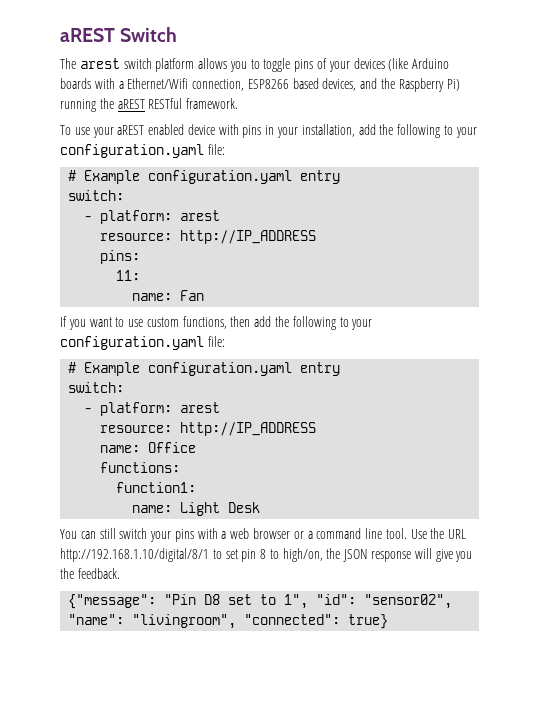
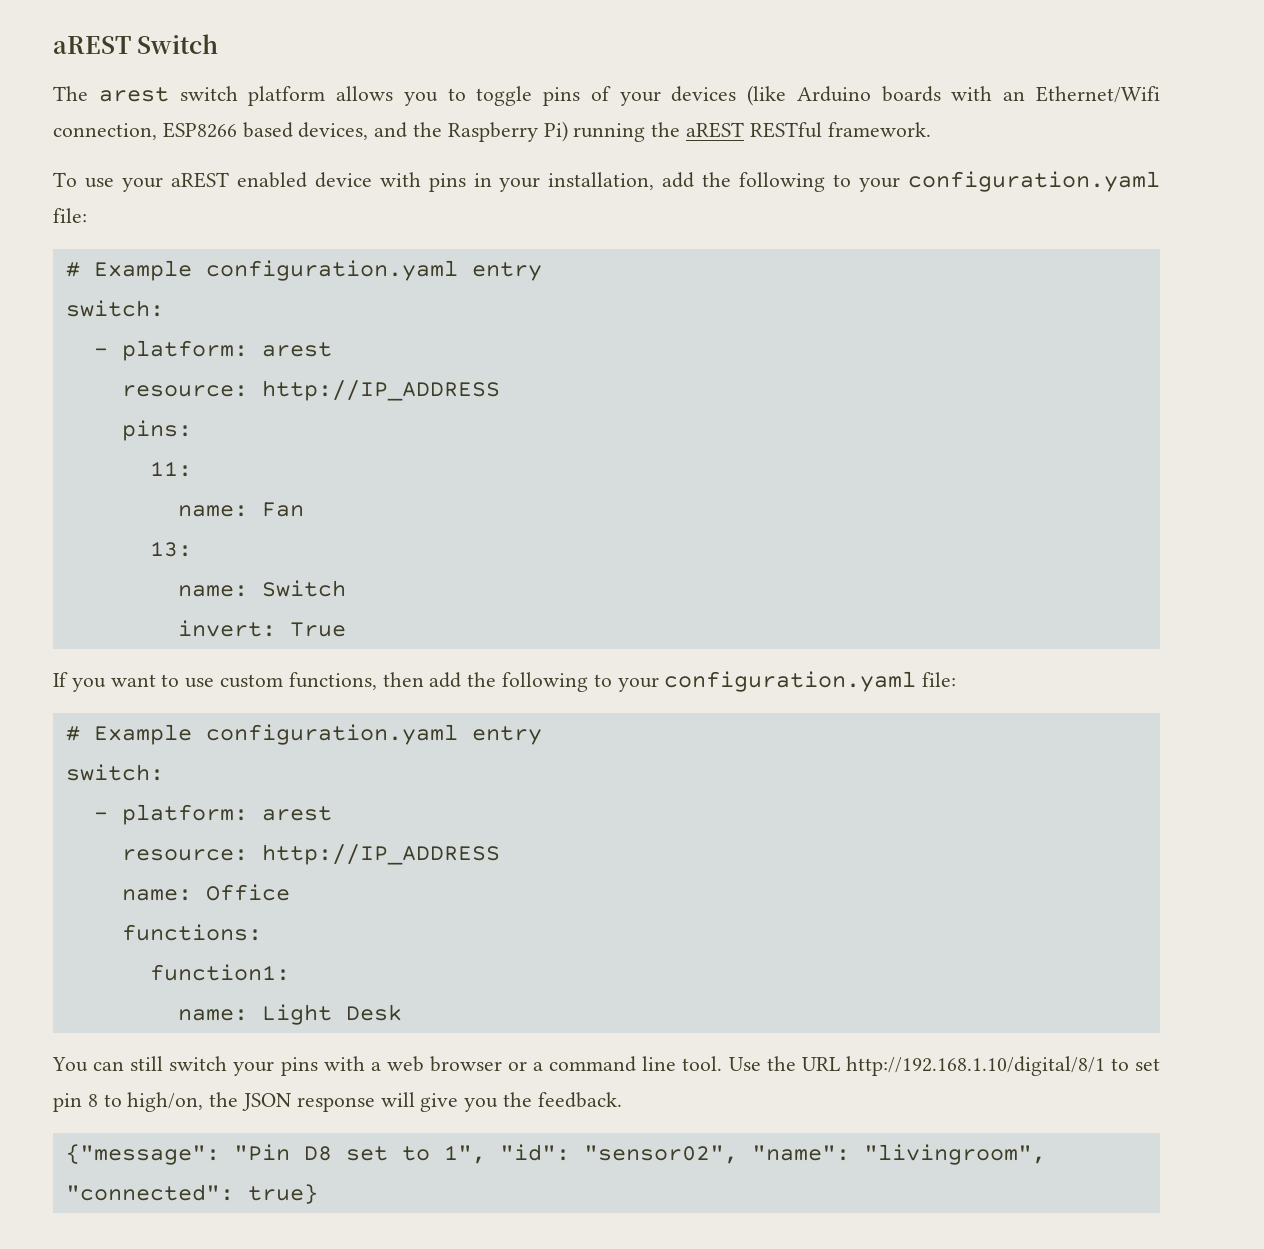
- The arest switch platform allows you to toggle pins of your devices (like Arduino boards with a Ethernet/Wifi connection, ESP8266 based devices, and the Raspberry Pi) running the aREST RESTful framework.
+ The arest switch platform allows you to toggle pins of your devices (like Arduino boards with an Ethernet/Wifi connection, ESP8266 based devices, and the Raspberry Pi) running the aREST RESTful framework.
+ 13:
+ name: Switch
+ invert: True

